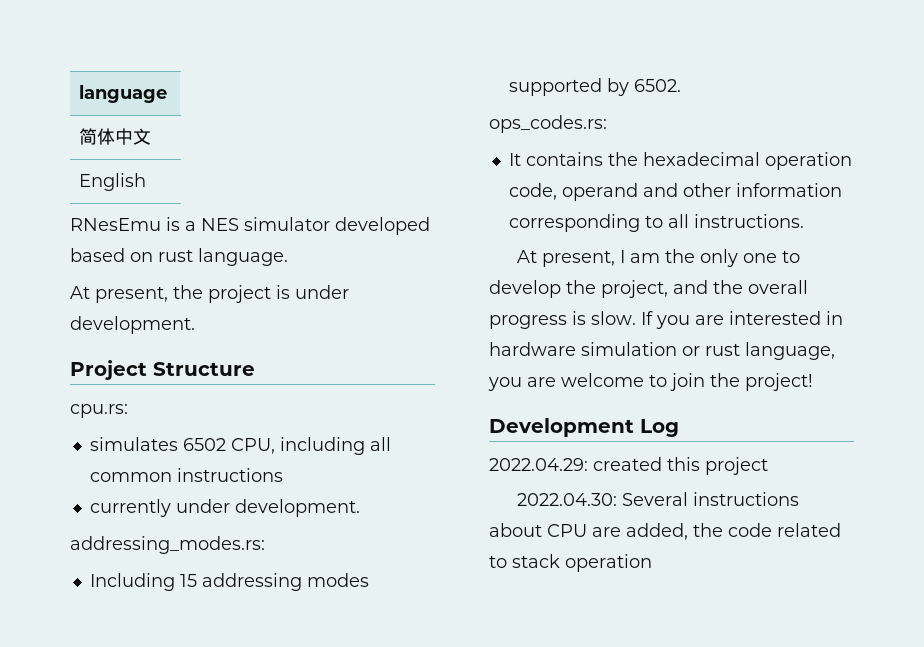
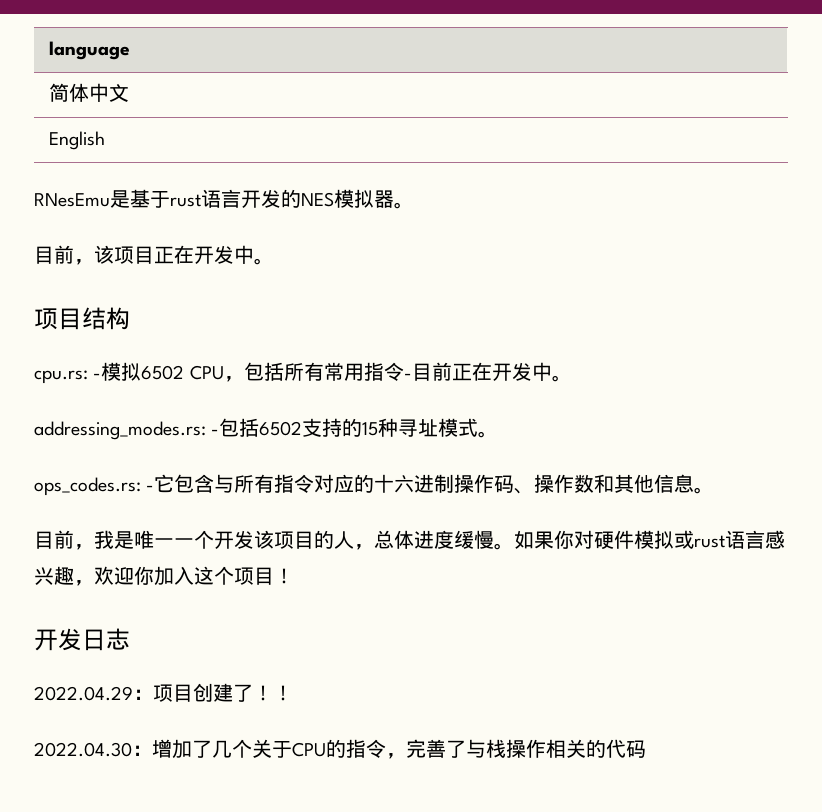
- RNesEmu is a NES simulator developed based on rust language.
- At present, the project is under development.
- Project Structure
- cpu.rs:
- simulates 6502 CPU, including all common instructions
- currently under development.
- addressing_modes.rs:
- Including 15 addressing modes supported by 6502.
- ops_codes.rs:
- It contains the hexadecimal operation code, operand and other information corresponding to all instructions.
- At present, I am the only one to develop the project, and the overall progress is slow. If you are interested in hardware simulation or rust language, you are welcome to join the project!
- Development Log
- 2022.04.29: created this project
- 2022.04.30: Several instructions about CPU are added, the code related to stack operation
+ RNesEmu是基于rust语言开发的NES模拟器。
+ 目前，该项目正在开发中。
+ 项目结构
+ cpu.rs: -模拟6502 CPU，包括所有常用指令-目前正在开发中。
+ addressing_modes.rs: -包括6502支持的15种寻址模式。
+ ops_codes.rs: -它包含与所有指令对应的十六进制操作码、操作数和其他信息。
+ 目前，我是唯一一个开发该项目的人，总体进度缓慢。如果你对硬件模拟或rust语言感兴趣，欢迎你加入这个项目！
+ 开发日志
+ 2022.04.29：项目创建了！！
+ 2022.04.30：增加了几个关于CPU的指令，完善了与栈操作相关的代码

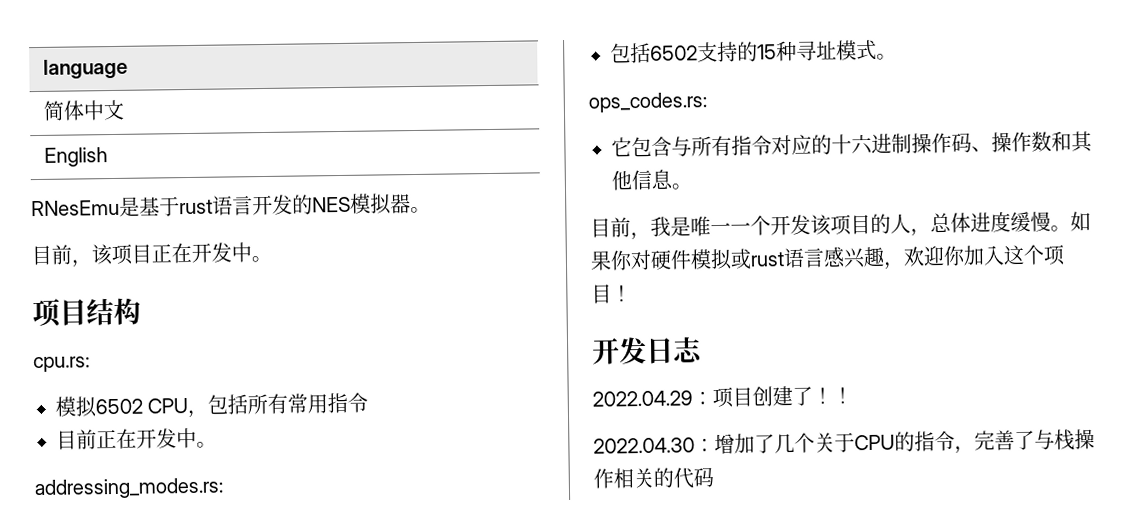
- cpu.rs: -模拟6502 CPU，包括所有常用指令-目前正在开发中。
+ cpu.rs:
+ 模拟6502 CPU，包括所有常用指令
+ 目前正在开发中。
- addressing_modes.rs: -包括6502支持的15种寻址模式。
+ addressing_modes.rs:
+ 包括6502支持的15种寻址模式。
- ops_codes.rs: -它包含与所有指令对应的十六进制操作码、操作数和其他信息。
+ ops_codes.rs:
+ 它包含与所有指令对应的十六进制操作码、操作数和其他信息。

